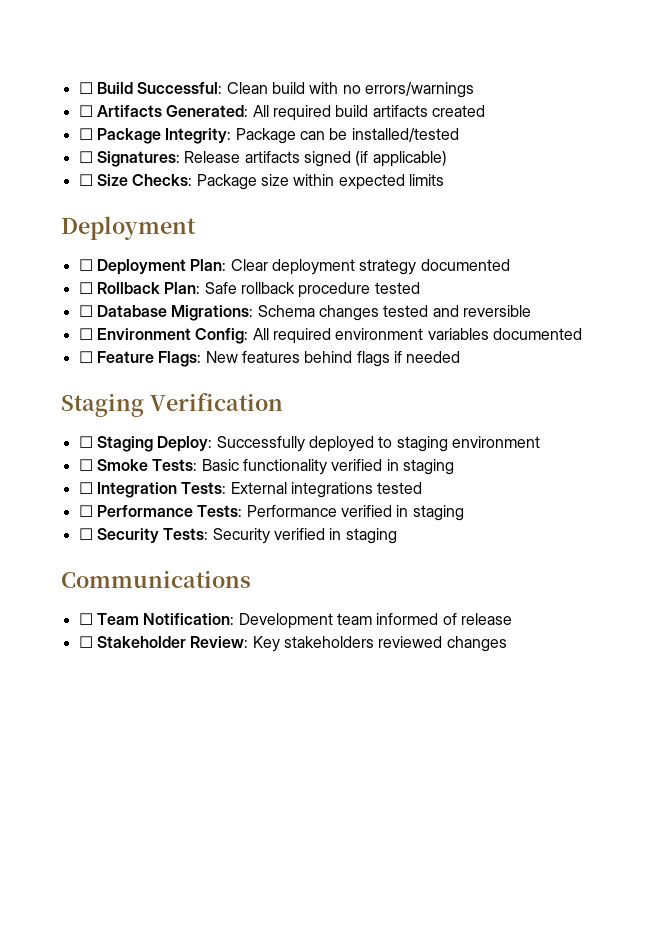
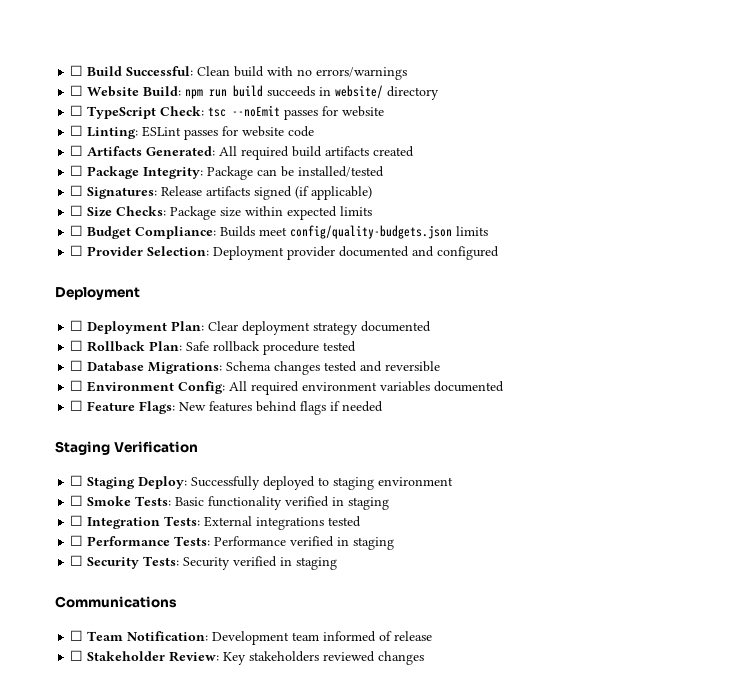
+ ☐ Website Build: npm run build succeeds in website/ directory
+ ☐ TypeScript Check: tsc --noEmit passes for website
+ ☐ Linting: ESLint passes for website code
+ ☐ Budget Compliance: Builds meet config/quality-budgets.json limits
+ ☐ Provider Selection: Deployment provider documented and configured

